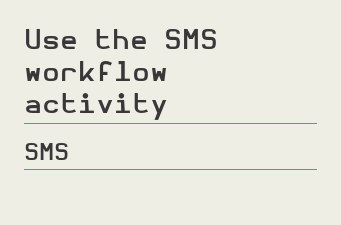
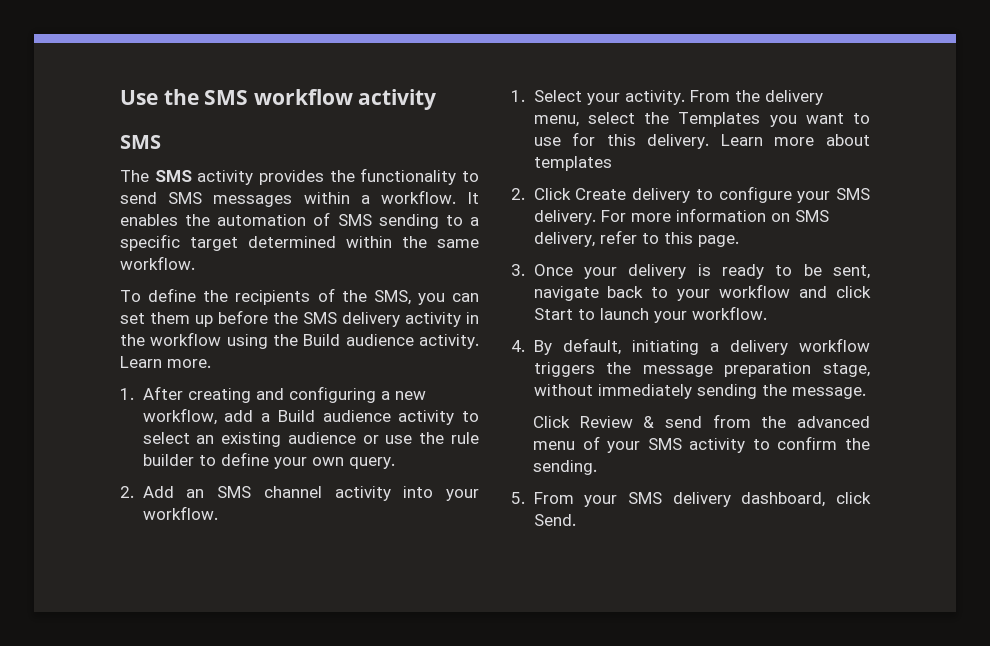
+ The SMS activity provides the functionality to send SMS messages within a workflow. It enables the automation of SMS sending to a specific target determined within the same workflow.
+ To define the recipients of the SMS, you can set them up before the SMS delivery activity in the workflow using the Build audience activity. Learn more.
+ 1. After creating and configuring a new workflow, add a Build audience activity to select an existing audience or use the rule builder to define your own query.
+ 2. Add an SMS channel activity into your workflow.
+ 1. Select your activity. From the delivery menu, select the Templates you want to use for this delivery. Learn more about templates
+ 2. Click Create delivery to configure your SMS delivery. For more information on SMS delivery, refer to this page.
+ 3. Once your delivery is ready to be sent, navigate back to your workflow and click Start to launch your workflow.
+ 4. By default, initiating a delivery workflow triggers the message preparation stage, without immediately sending the message.
+ Click Review & send from the advanced menu of your SMS activity to confirm the sending.
+ 5. From your SMS delivery dashboard, click Send.

